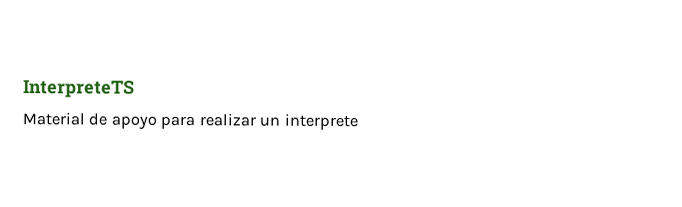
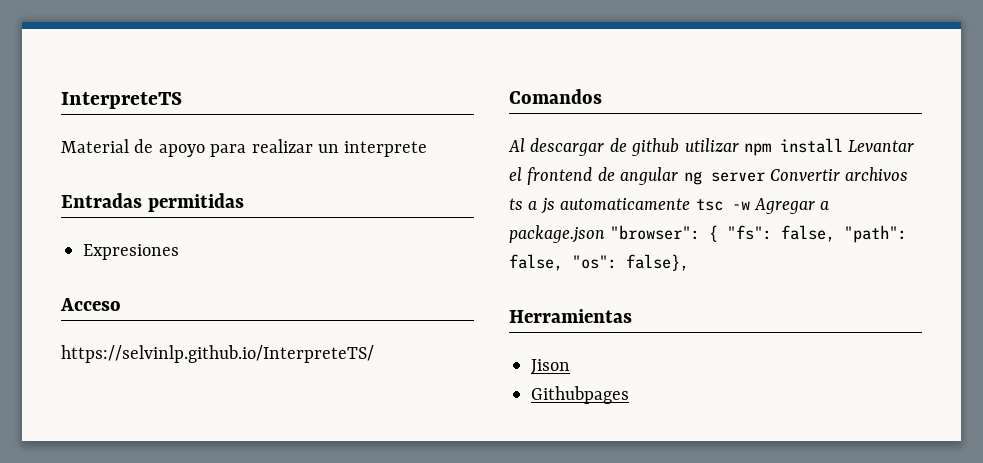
+ Entradas permitidas
+ Expresiones
+ Acceso
+ https://selvinlp.github.io/InterpreteTS/
+ Comandos
+ Al descargar de github utilizar npm install Levantar el frontend de angular ng server Convertir archivos ts a js automaticamente tsc -w Agregar a package.json "browser": { "fs": false, "path": false, "os": false},
+ Herramientas
+ Jison
+ Githubpages

